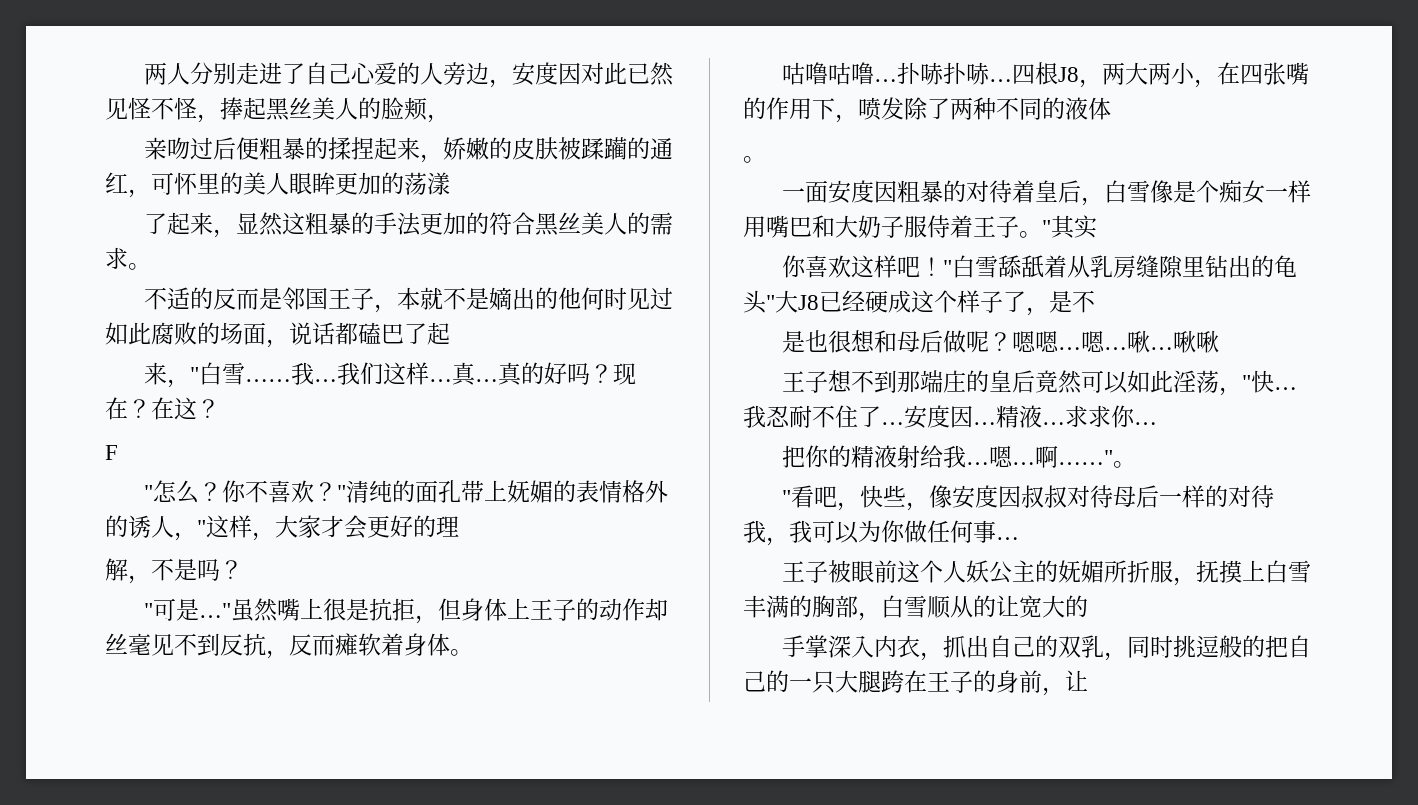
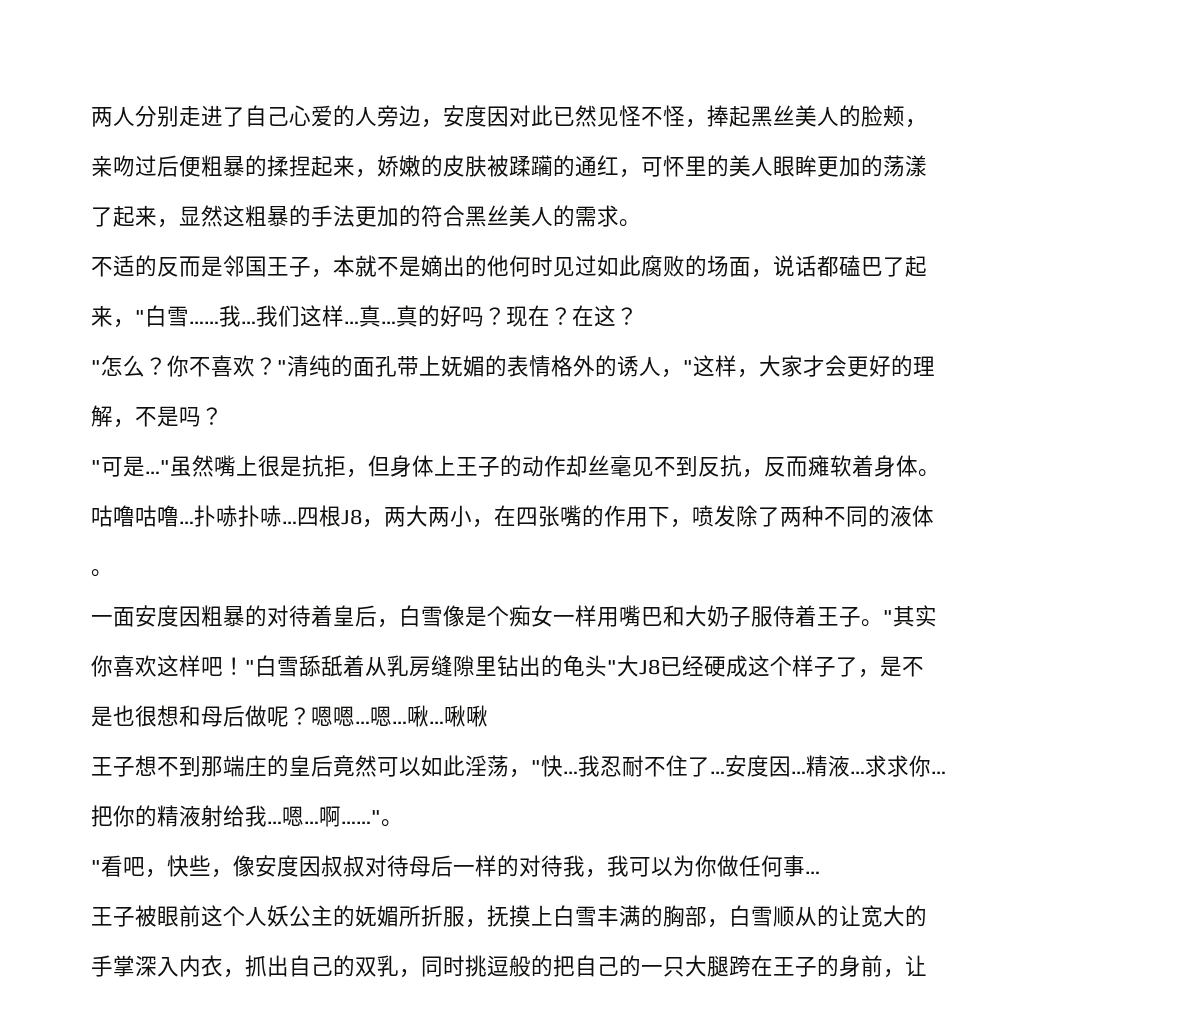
- F

